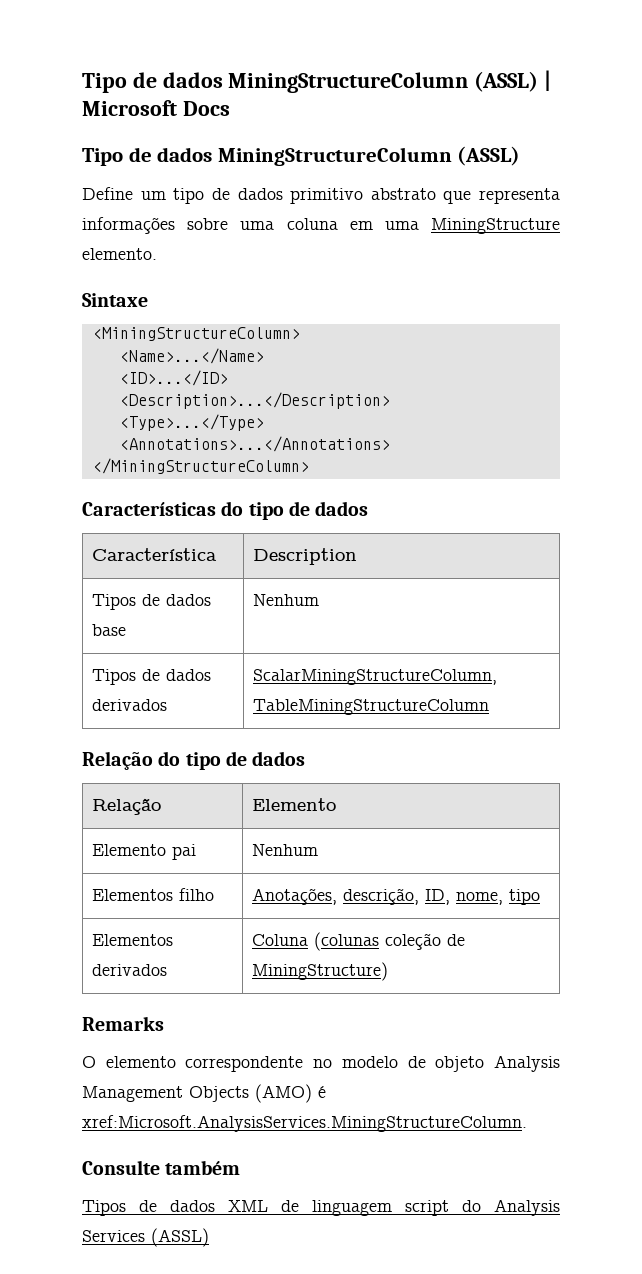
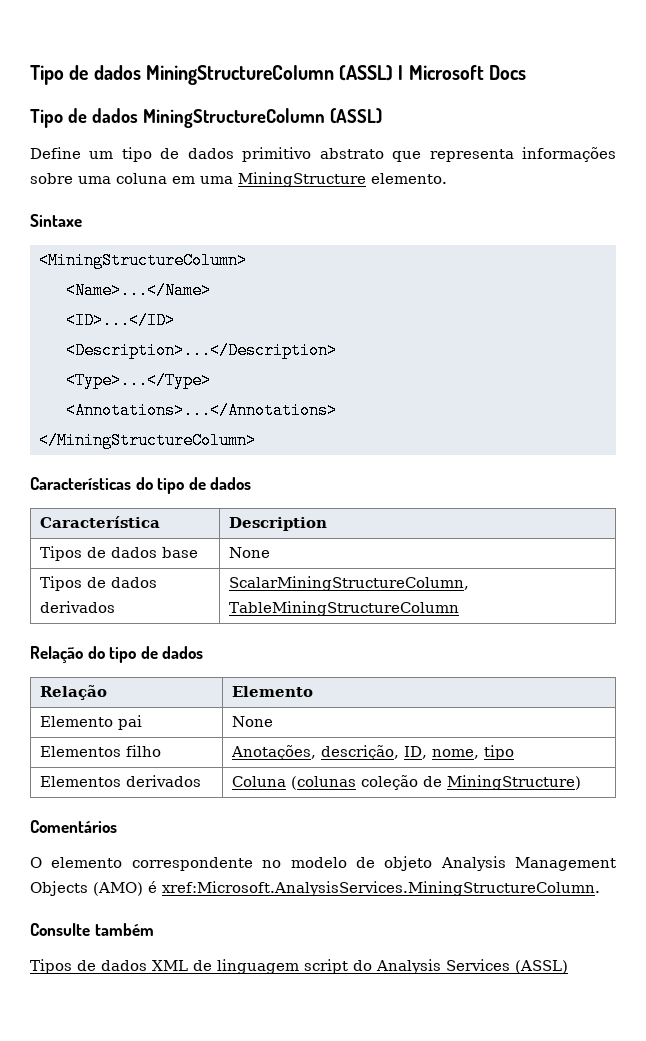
- Tipos de dados base | Nenhum
+ Tipos de dados base | None
- Elemento pai | Nenhum
+ Elemento pai | None
- Remarks
+ Comentários

